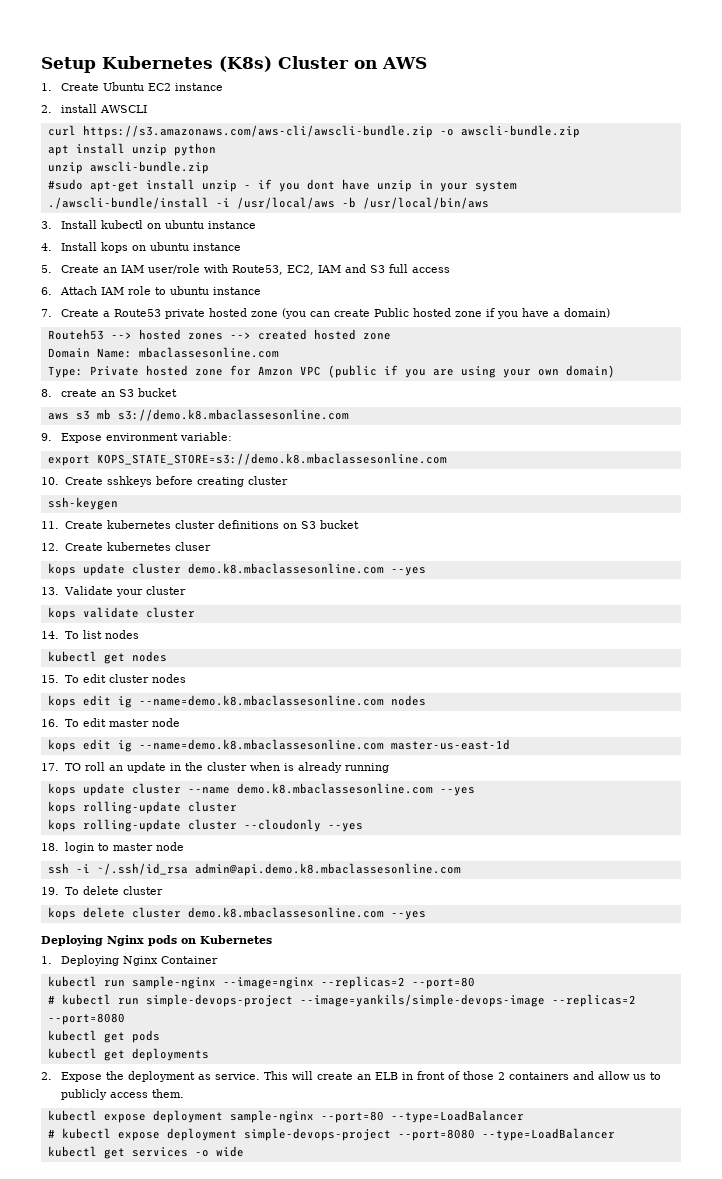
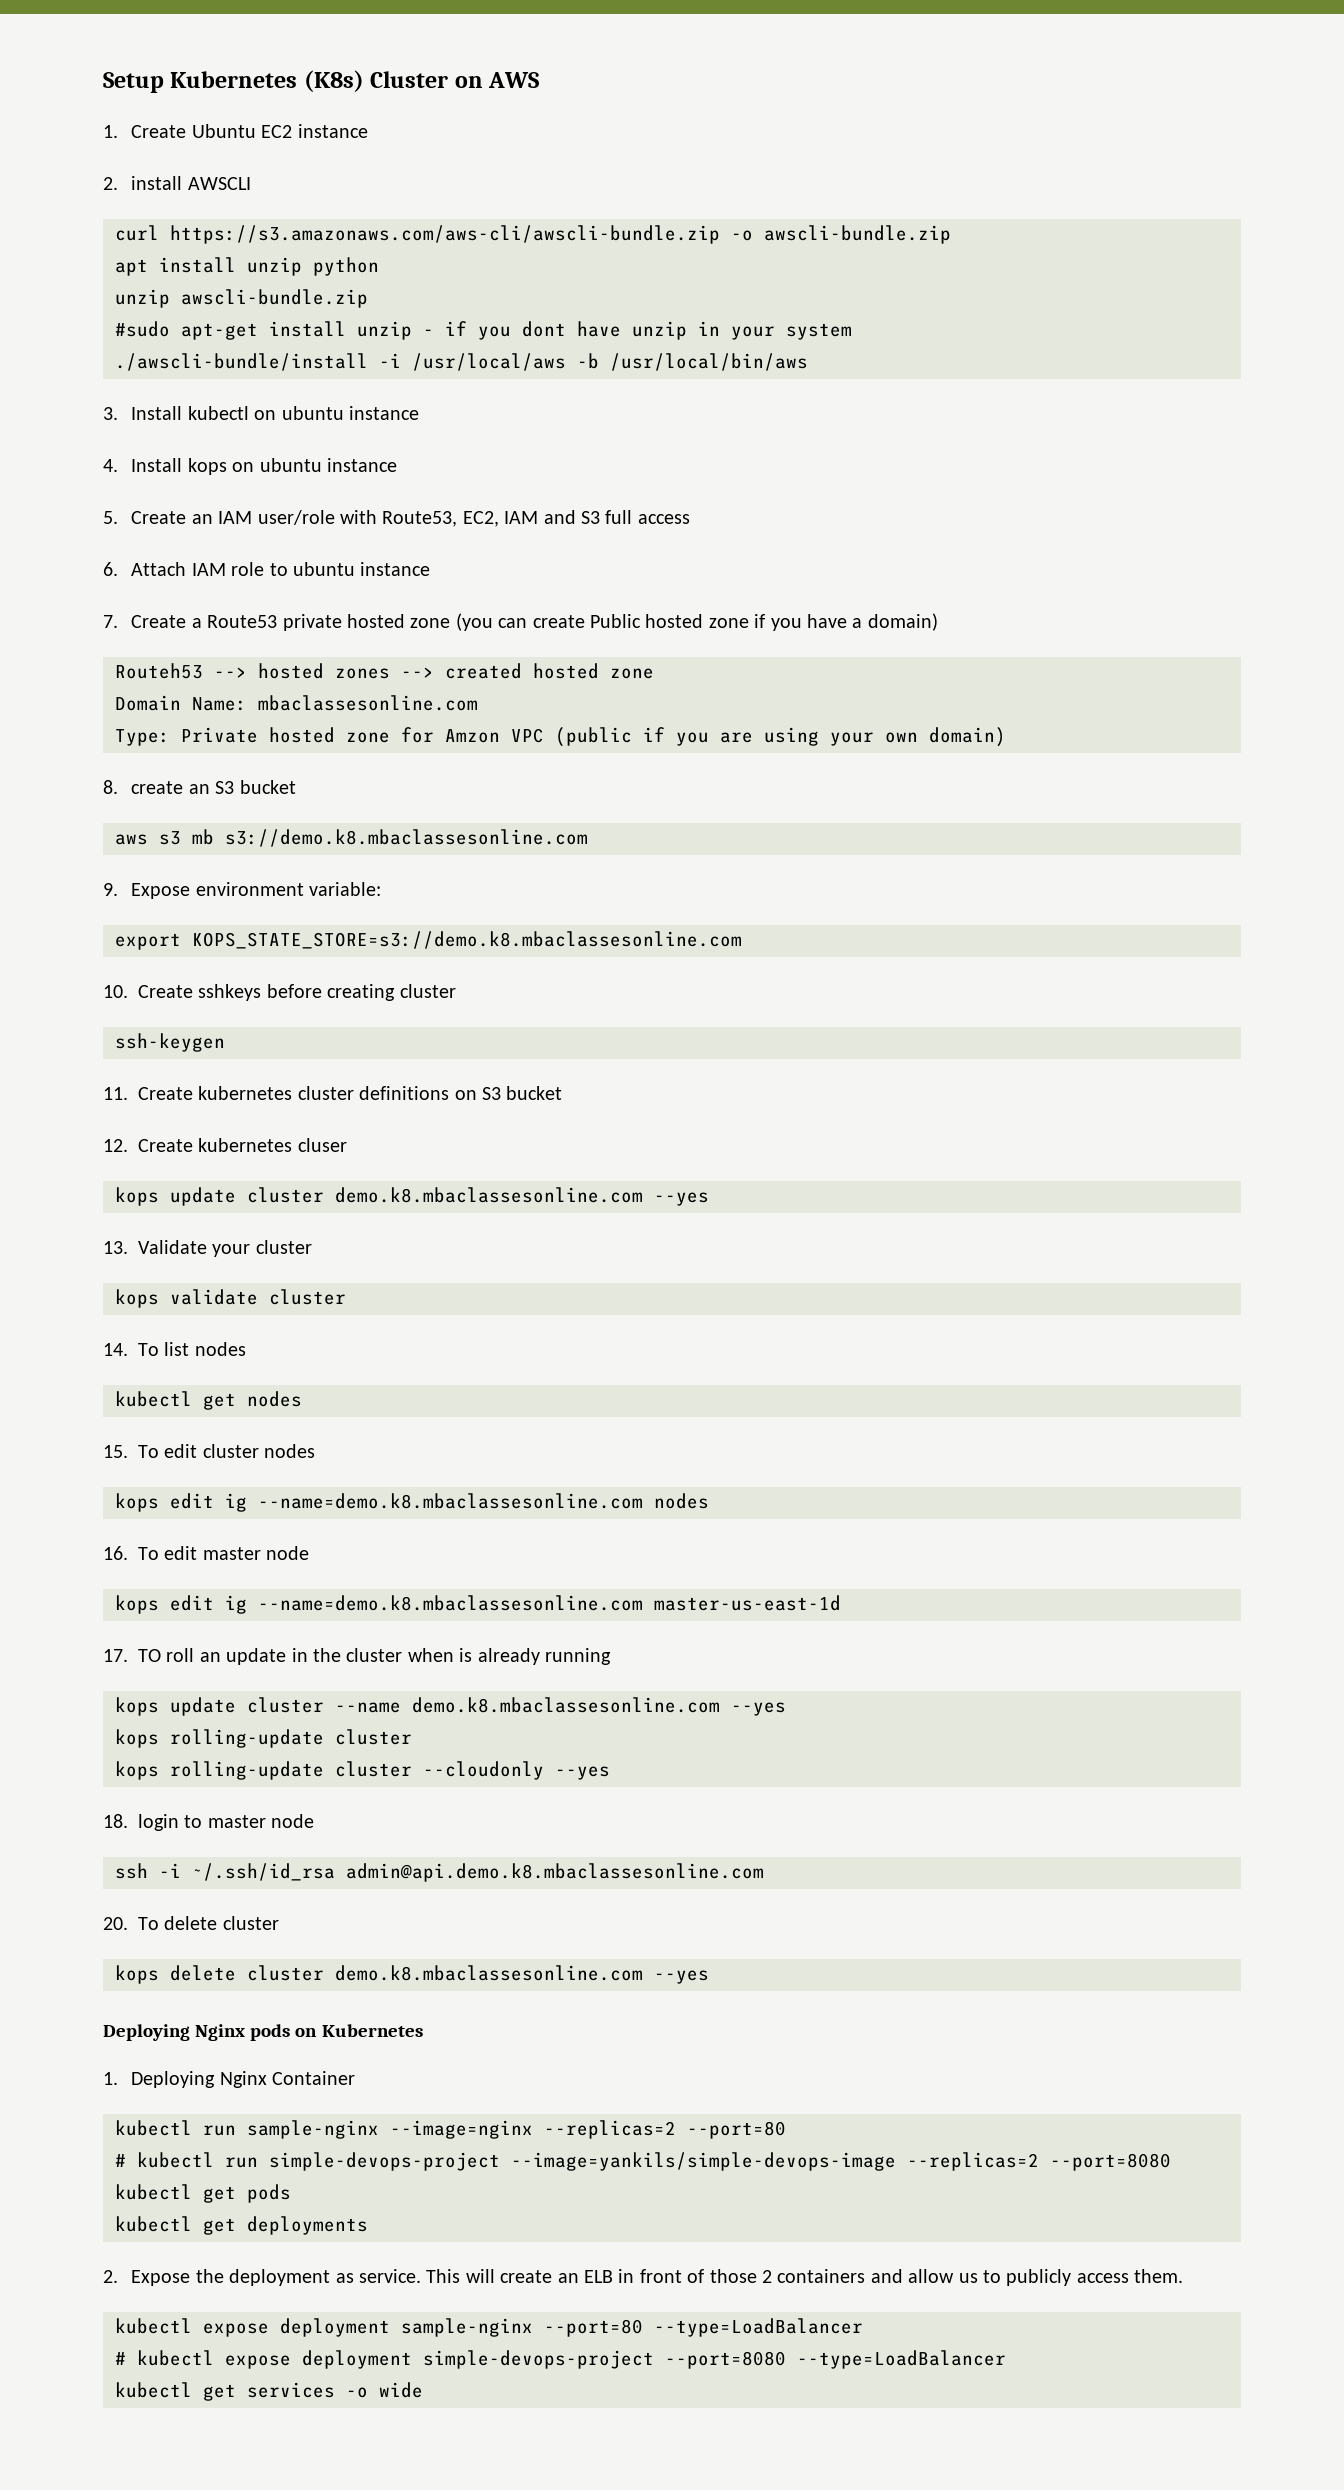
- 19. To delete cluster
+ 20. To delete cluster

